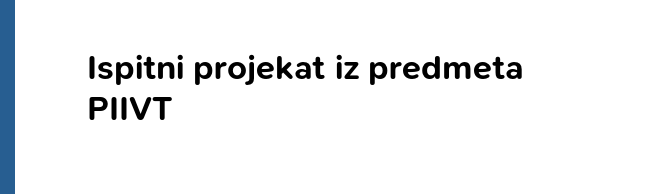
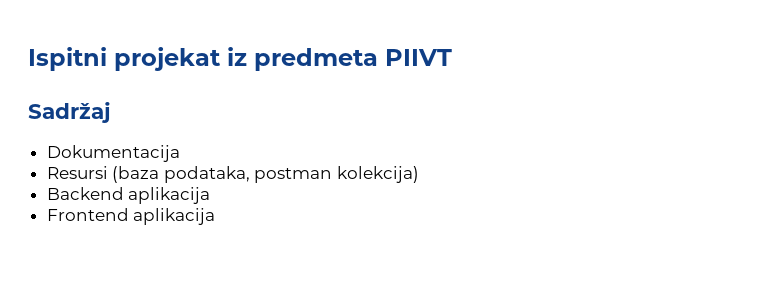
+ Sadržaj
+ Dokumentacija
+ Resursi (baza podataka, postman kolekcija)
+ Backend aplikacija
+ Frontend aplikacija

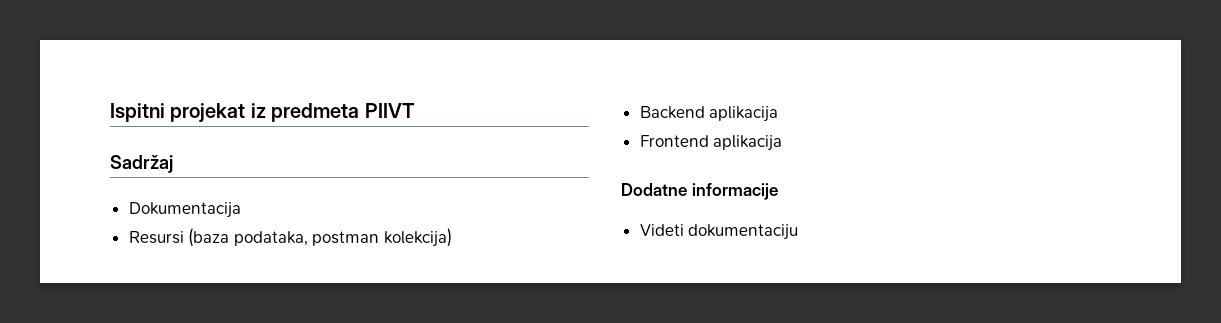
+ Dodatne informacije
+ Videti dokumentaciju

